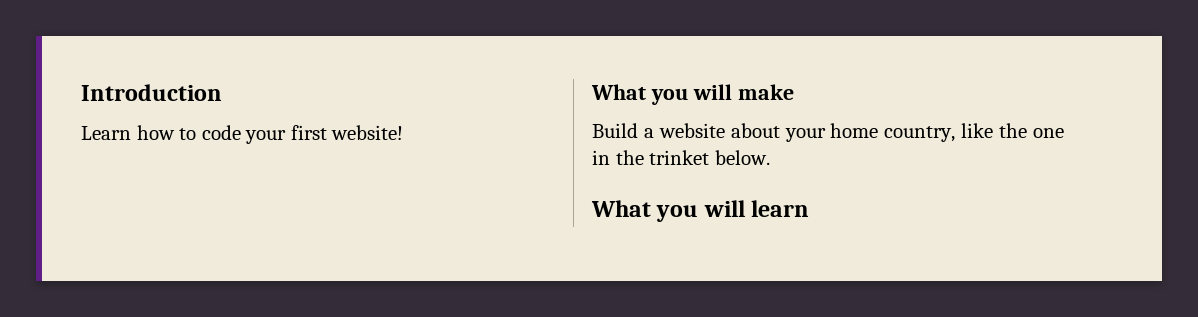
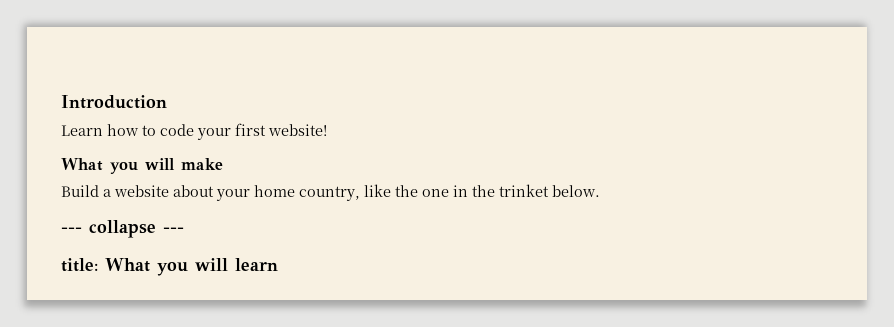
- What you will learn
+ --- collapse ---
+ title: What you will learn

